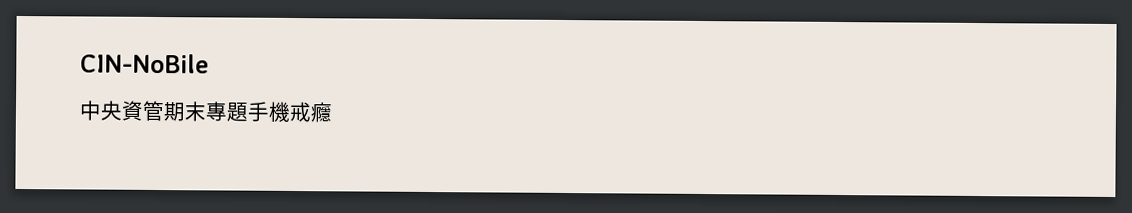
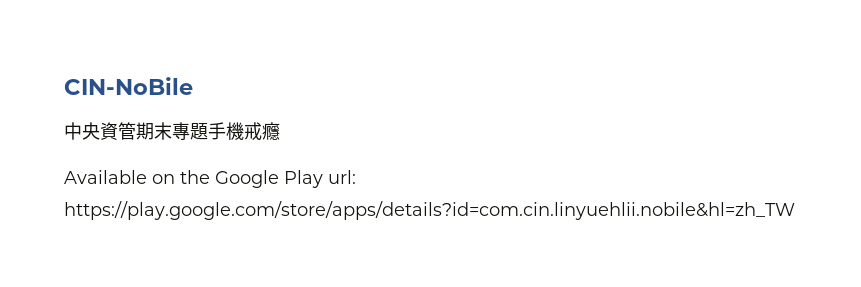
+ Available on the Google Play url: https://play.google.com/store/apps/details?id=com.cin.linyuehlii.nobile&hl=zh_TW

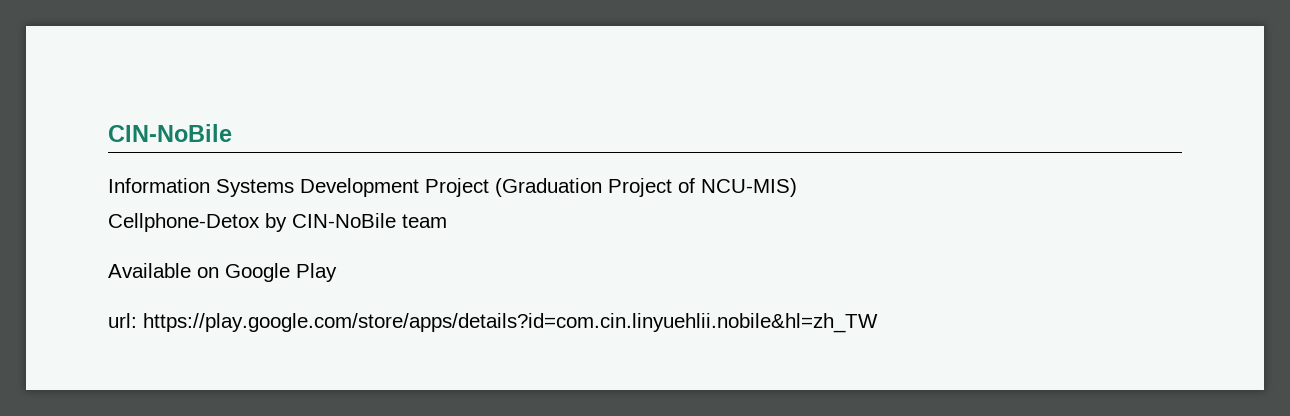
- 中央資管期末專題手機戒癮
+ Information Systems Development Project (Graduation Project of NCU-MIS)
+ Cellphone-Detox by CIN-NoBile team
- Available on the Google Play url: https://play.google.com/store/apps/details?id=com.cin.linyuehlii.nobile&hl=zh_TW
+ Available on Google Play
+ url: https://play.google.com/store/apps/details?id=com.cin.linyuehlii.nobile&hl=zh_TW

